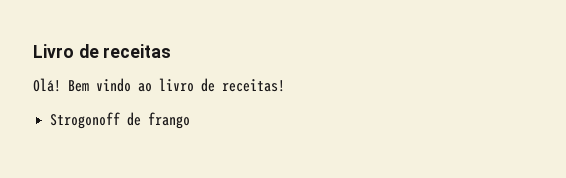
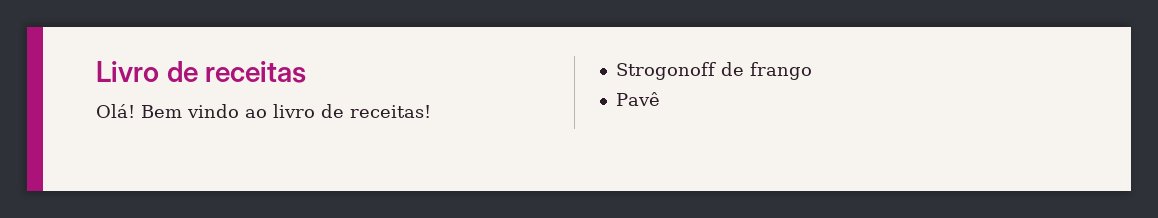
+ Pavê

